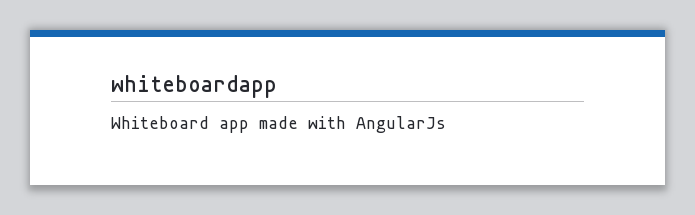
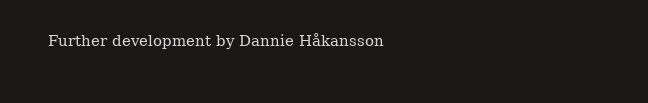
- whiteboardapp
- Whiteboard app made with AngularJs
+ Further development by Dannie Håkansson

